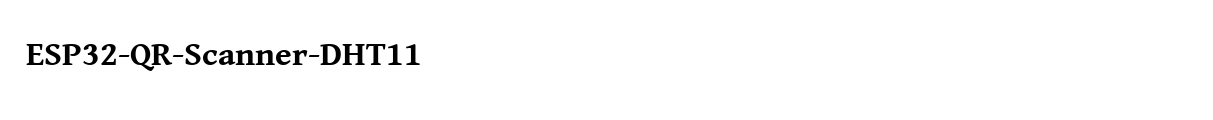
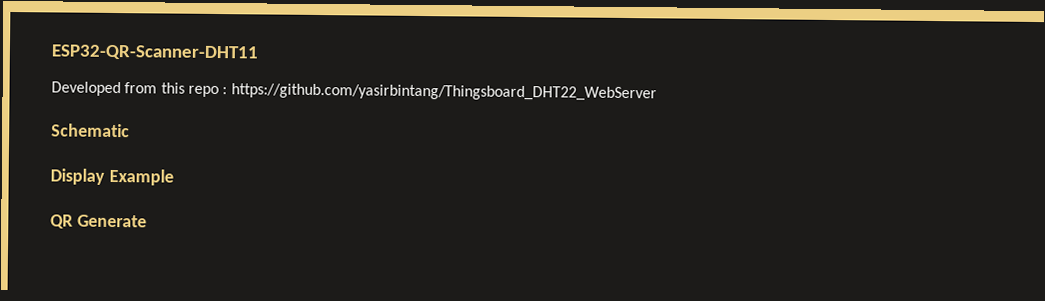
+ Developed from this repo : https://github.com/yasirbintang/Thingsboard_DHT22_WebServer
+ Schematic
+ Display Example
+ QR Generate

